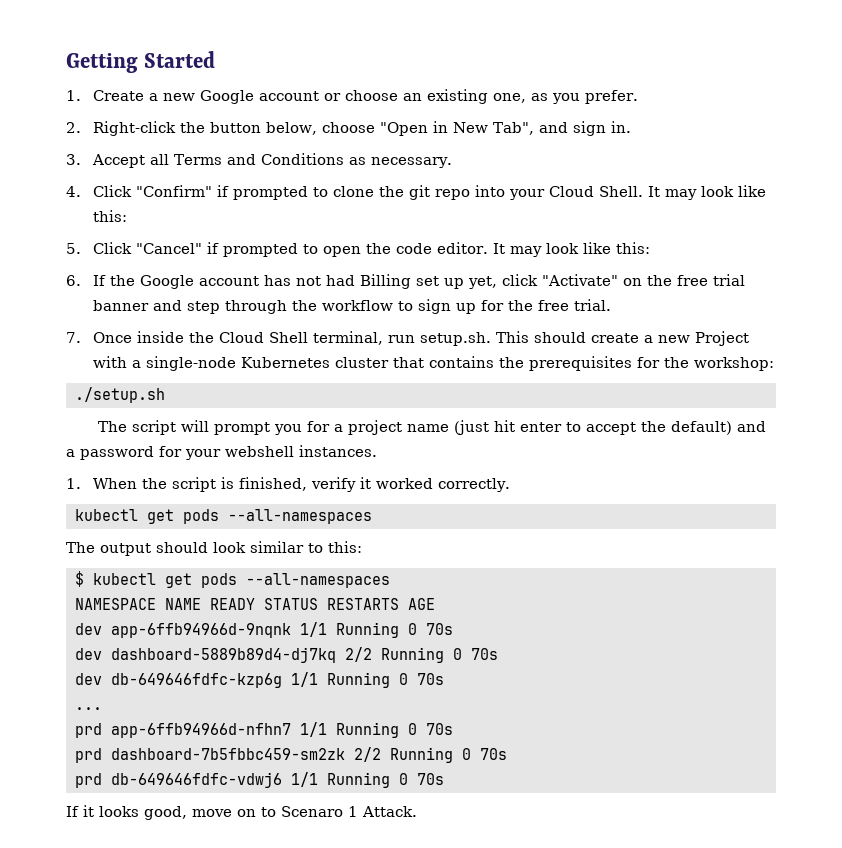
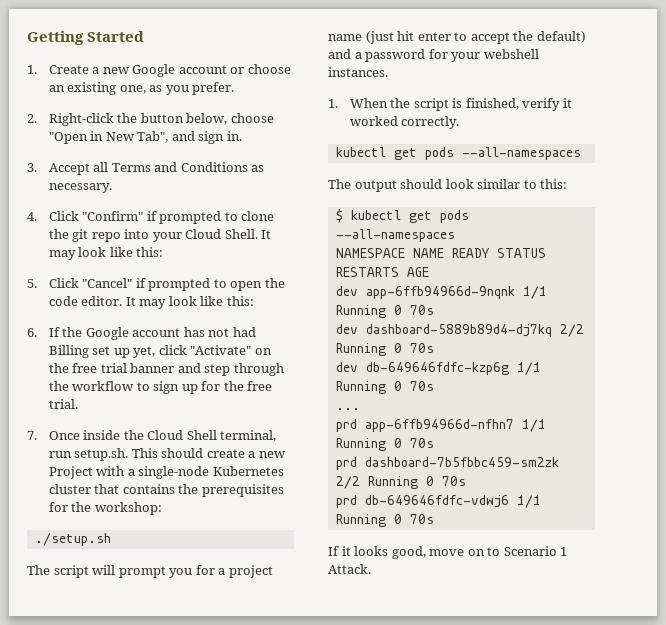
- If it looks good, move on to Scenaro 1 Attack.
+ If it looks good, move on to Scenario 1 Attack.

